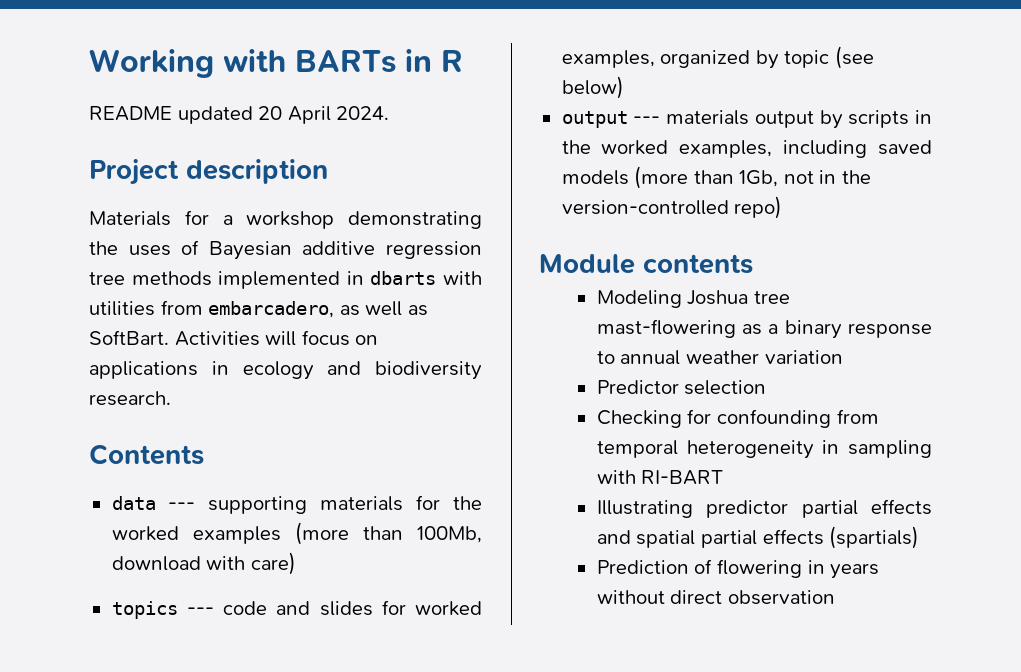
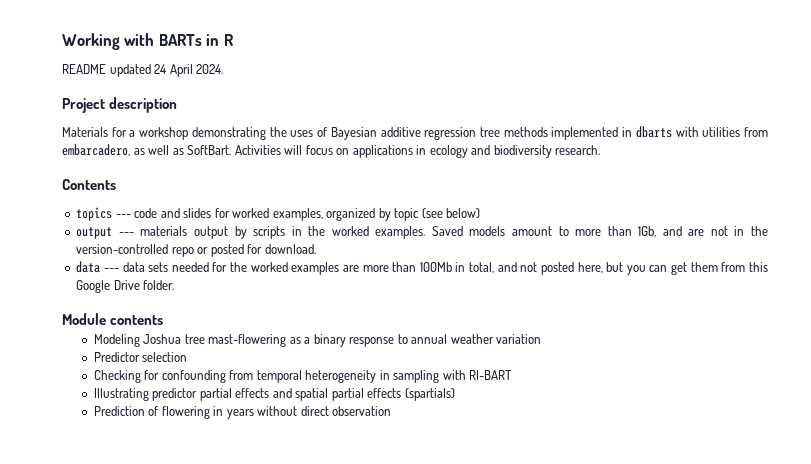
- README updated 20 April 2024.
+ README updated 24 April 2024.
- data --- supporting materials for the worked examples (more than 100Mb, download with care)
- output --- materials output by scripts in the worked examples, including saved models (more than 1Gb, not in the version-controlled repo)
+ output --- materials output by scripts in the worked examples. Saved models amount to more than 1Gb, and are not in the version-controlled repo or posted for download.
+ data --- data sets needed for the worked examples are more than 100Mb in total, and not posted here, but you can get them from this Google Drive folder.

